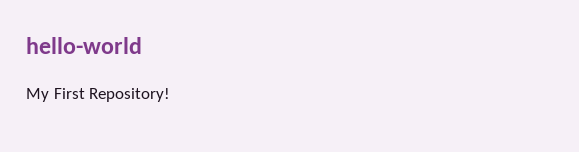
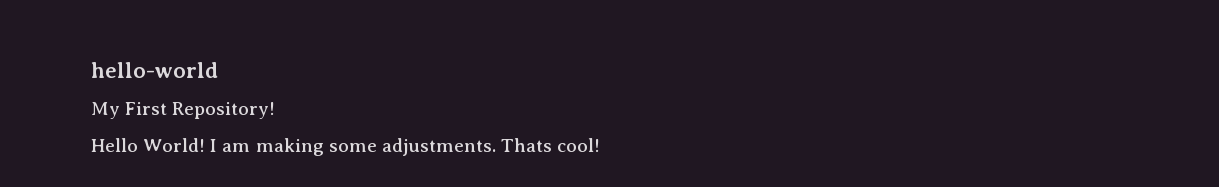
+ Hello World! I am making some adjustments. Thats cool!

